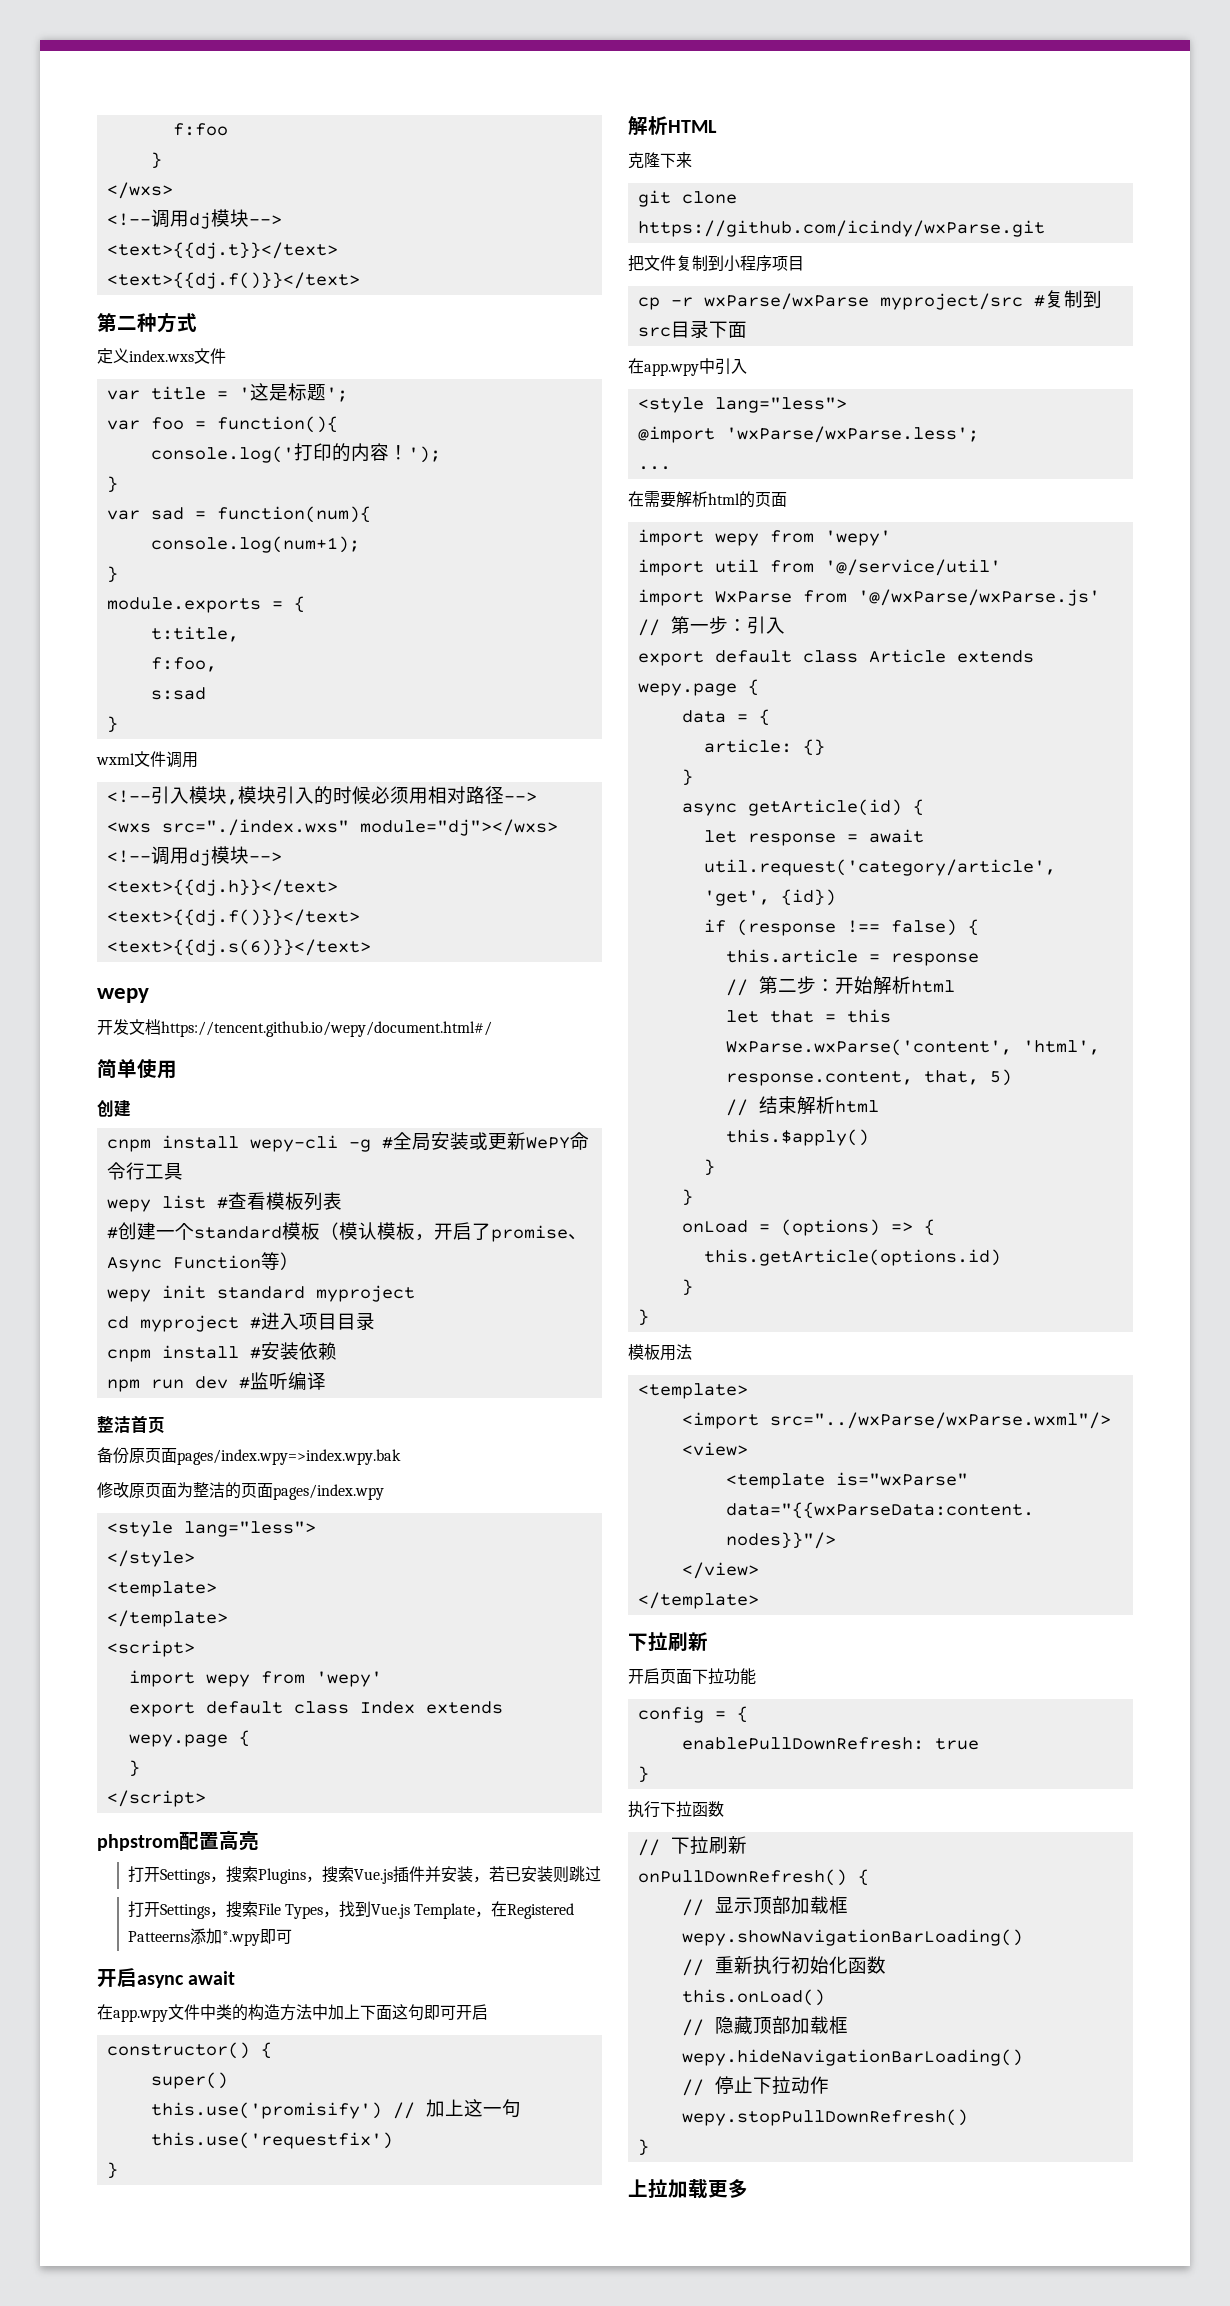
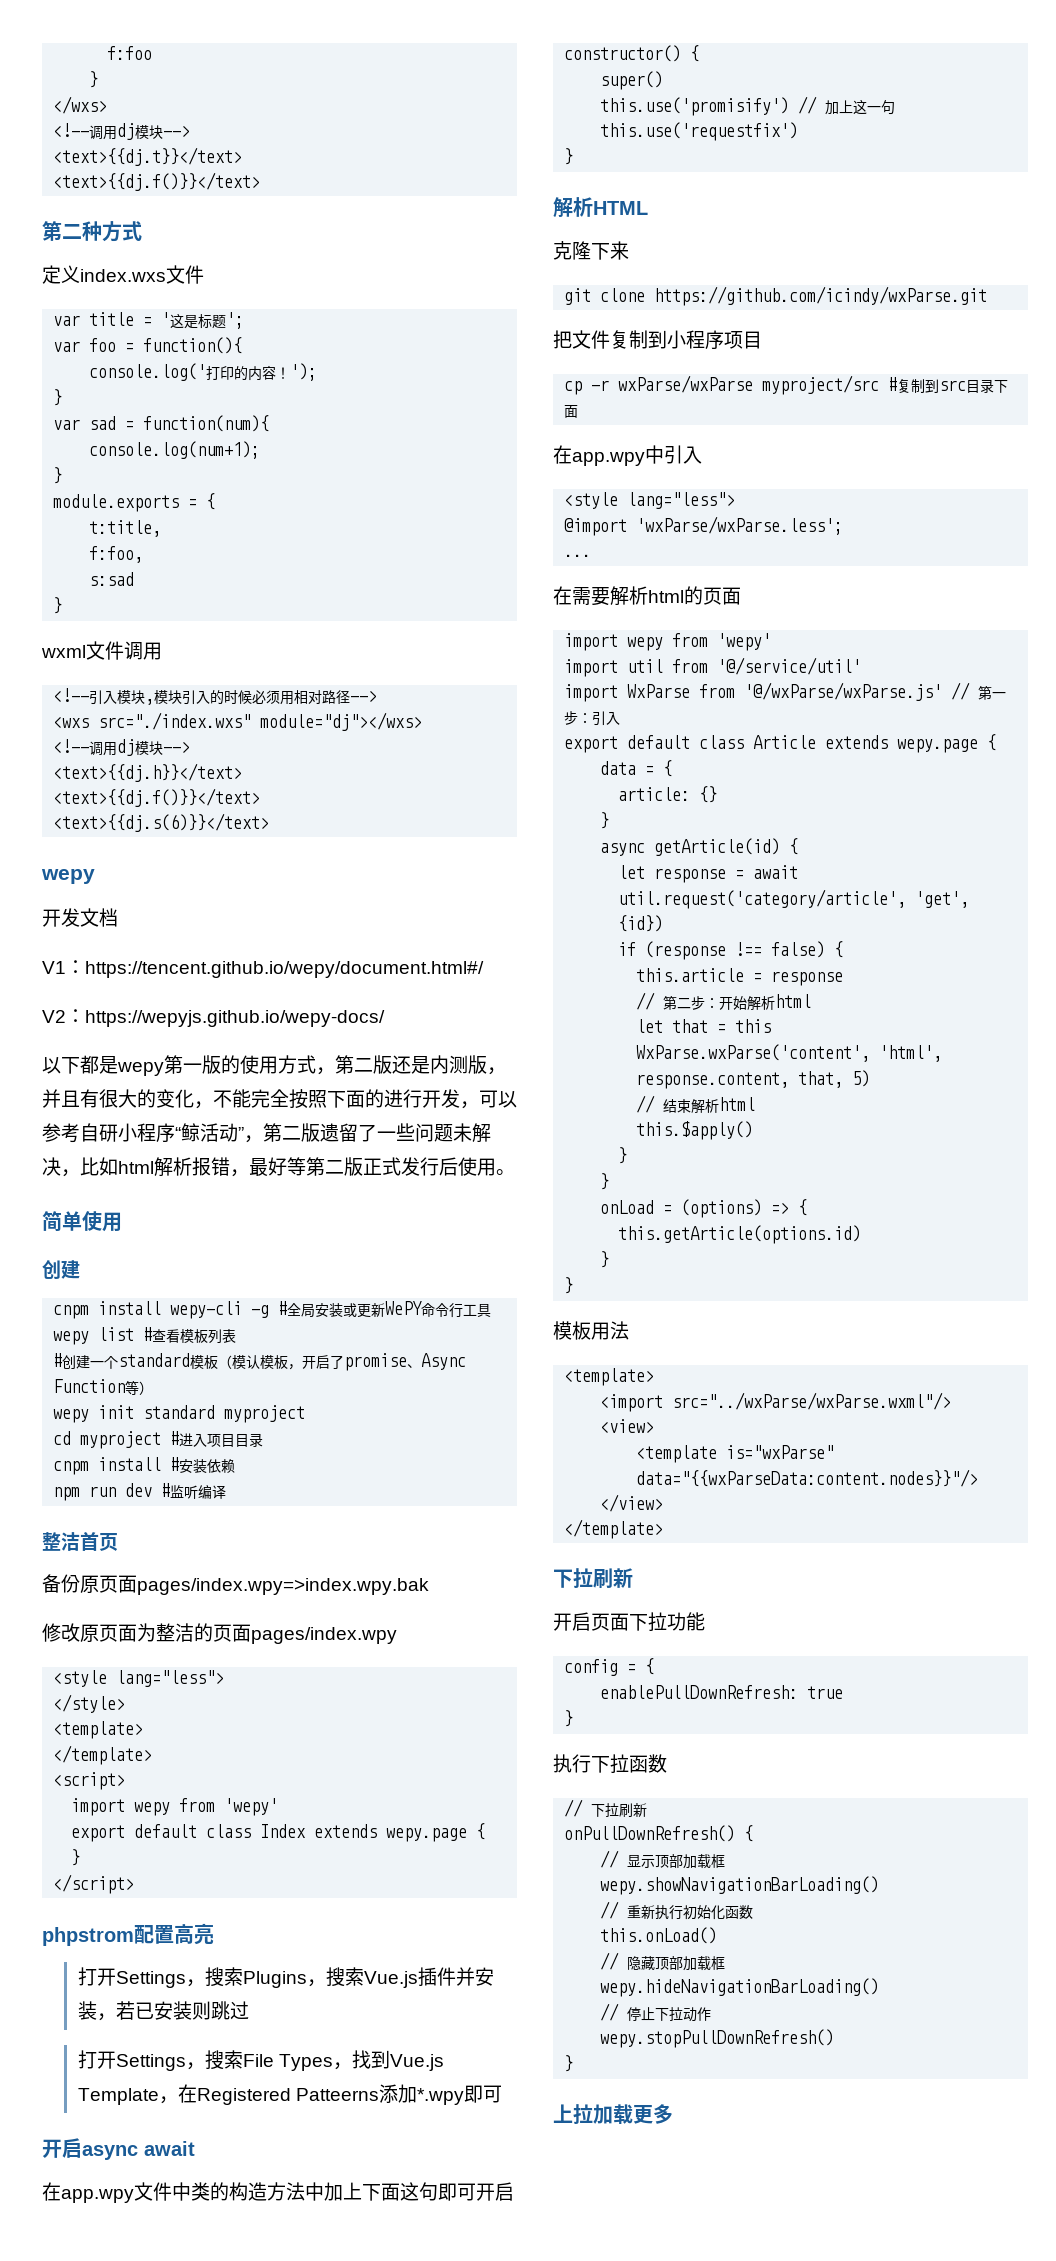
- 开发文档https://tencent.github.io/wepy/document.html#/
+ 开发文档
+ V1：https://tencent.github.io/wepy/document.html#/
+ V2：https://wepyjs.github.io/wepy-docs/
+ 以下都是wepy第一版的使用方式，第二版还是内测版，并且有很大的变化，不能完全按照下面的进行开发，可以参考自研小程序“鲸活动”，第二版遗留了一些问题未解决，比如html解析报错，最好等第二版正式发行后使用。

